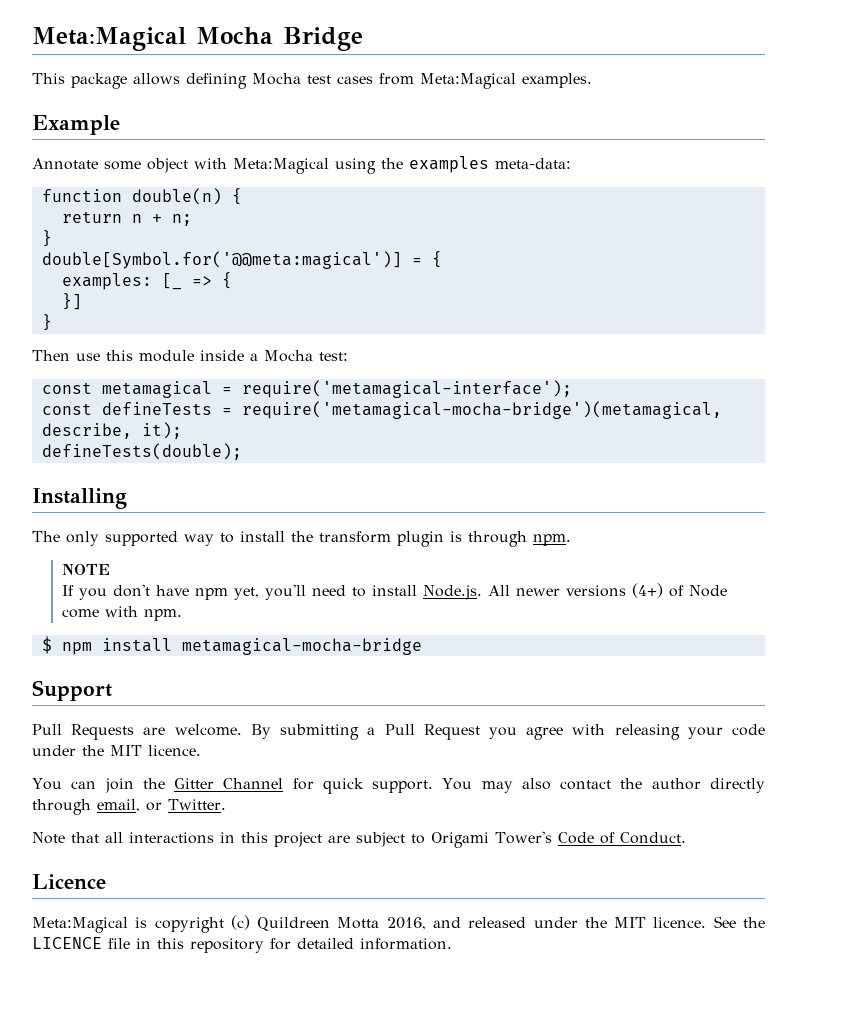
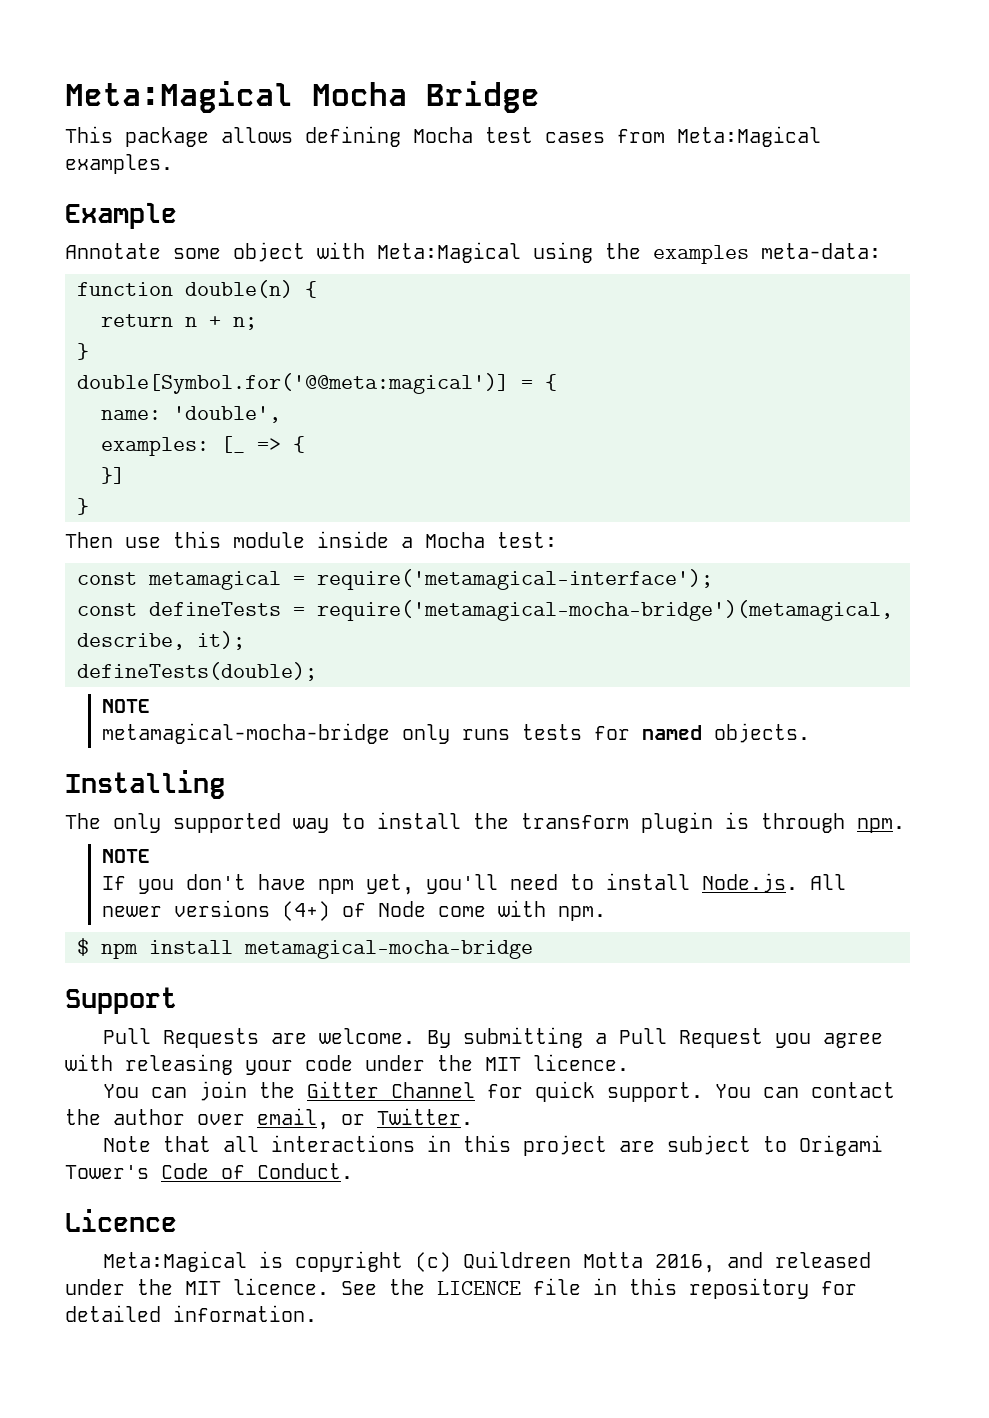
+ name: 'double',
  defineTests(double);
+ NOTE
+ metamagical-mocha-bridge only runs tests for named objects.
- You may also contact the author directly through email, or Twitter.
+ You can contact the author over email, or Twitter.

